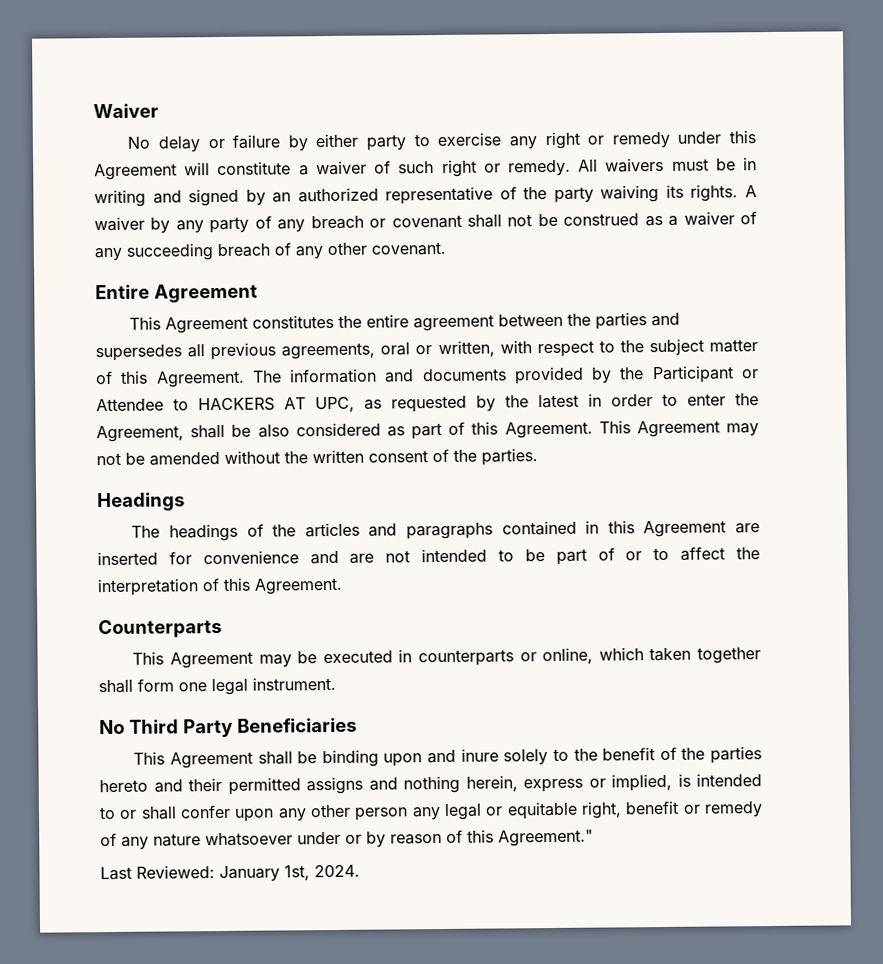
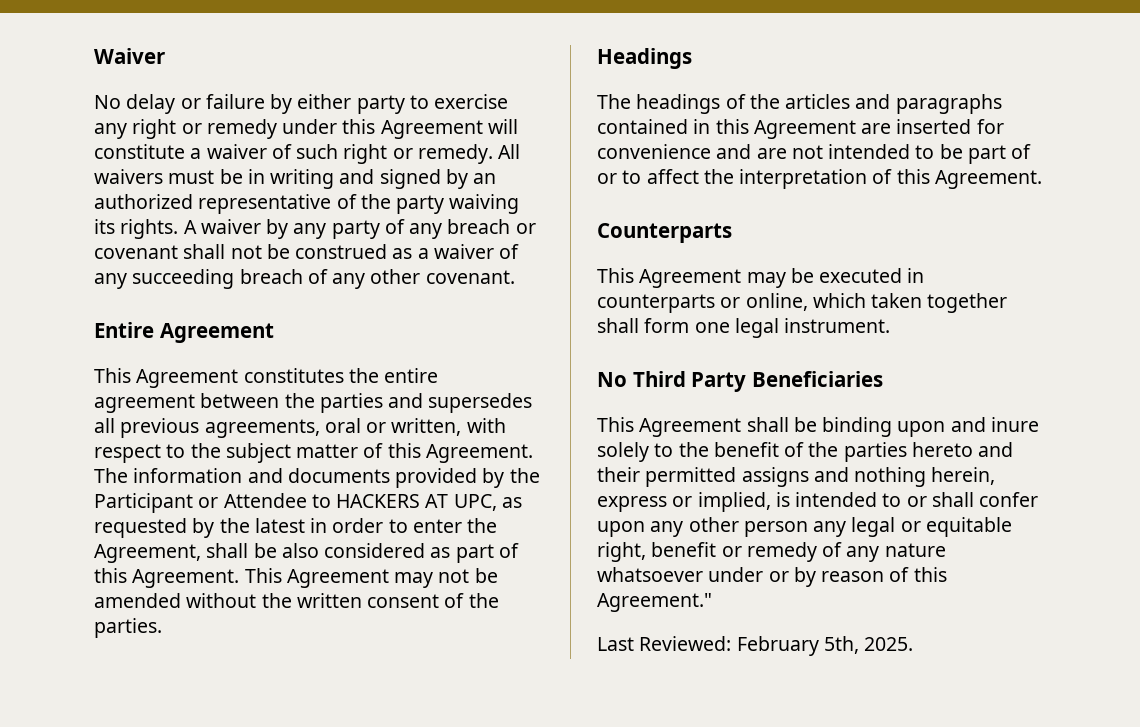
- Last Reviewed: January 1st, 2024.
+ Last Reviewed: February 5th, 2025.

